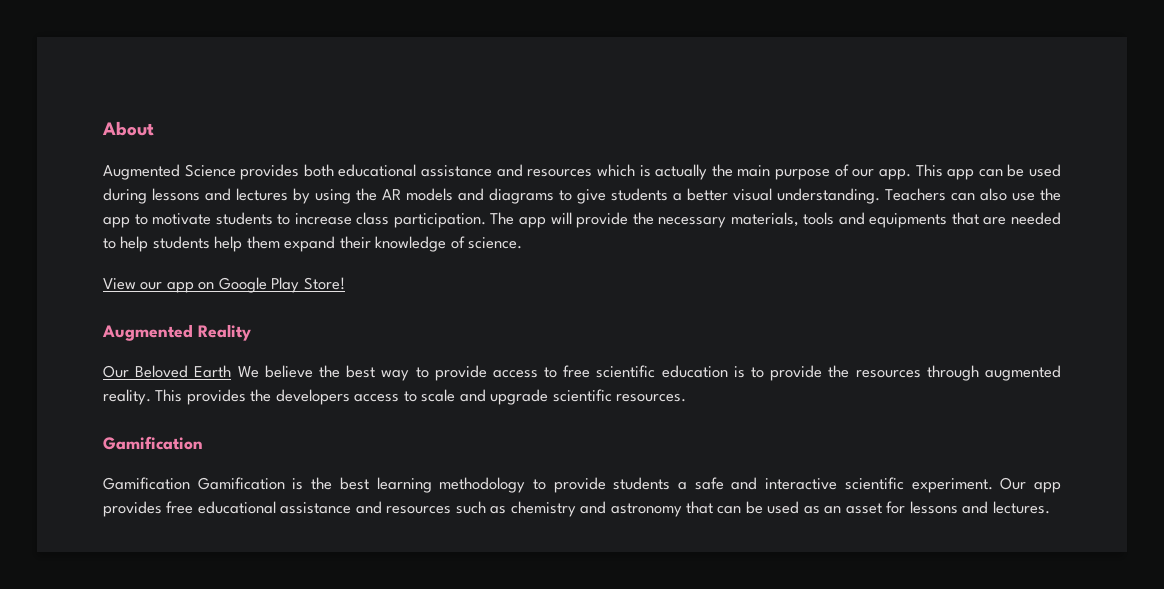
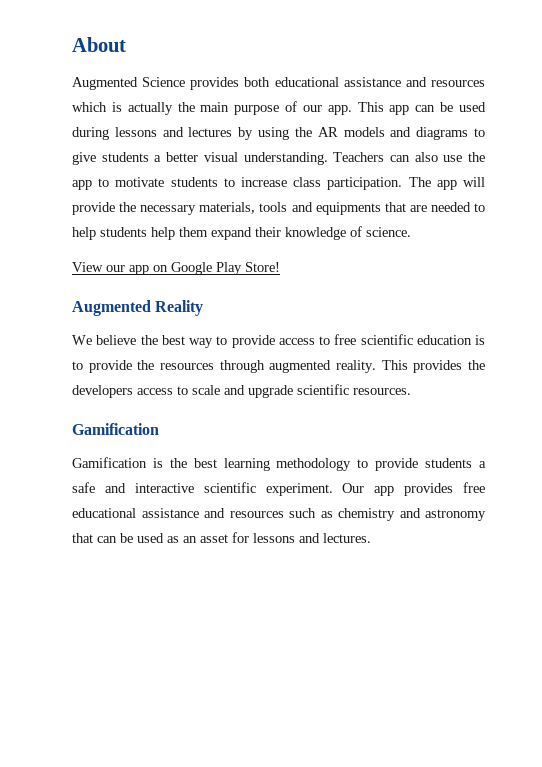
- Our Beloved Earth We believe the best way to provide access to free scientific education is to provide the resources through augmented reality.
+ We believe the best way to provide access to free scientific education is to provide the resources through augmented reality.
- Gamification Gamification is the best learning methodology to provide students a safe and interactive scientific experiment.
+ Gamification is the best learning methodology to provide students a safe and interactive scientific experiment.

